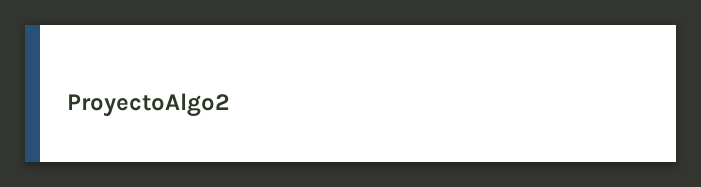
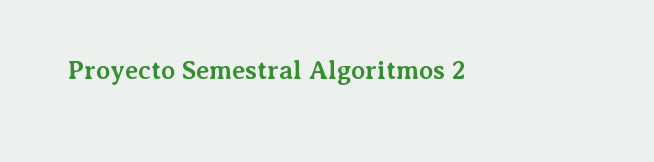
- ProyectoAlgo2
+ Proyecto Semestral Algoritmos 2

